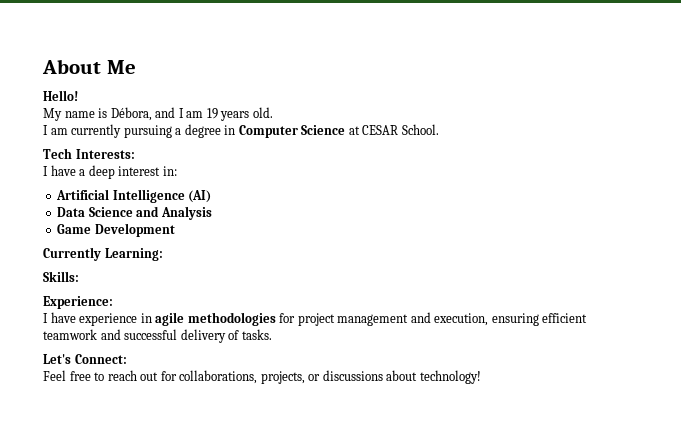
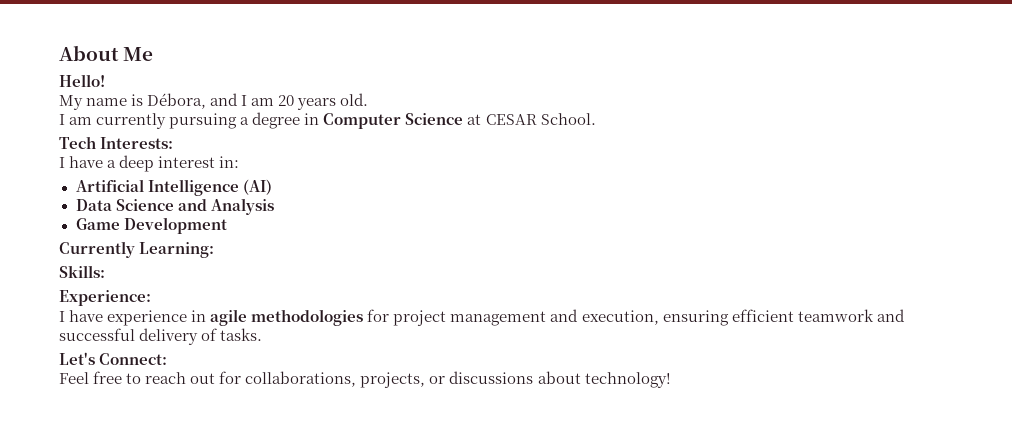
- My name is Débora, and I am 19 years old.
+ My name is Débora, and I am 20 years old.

